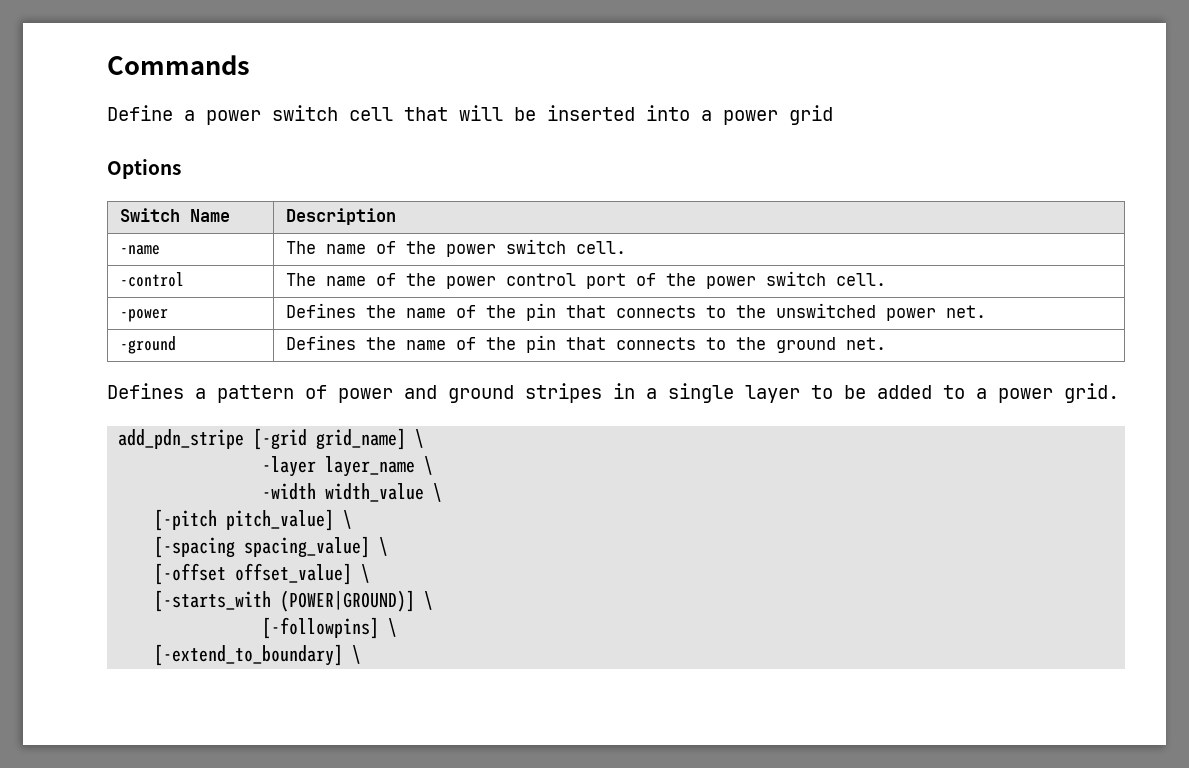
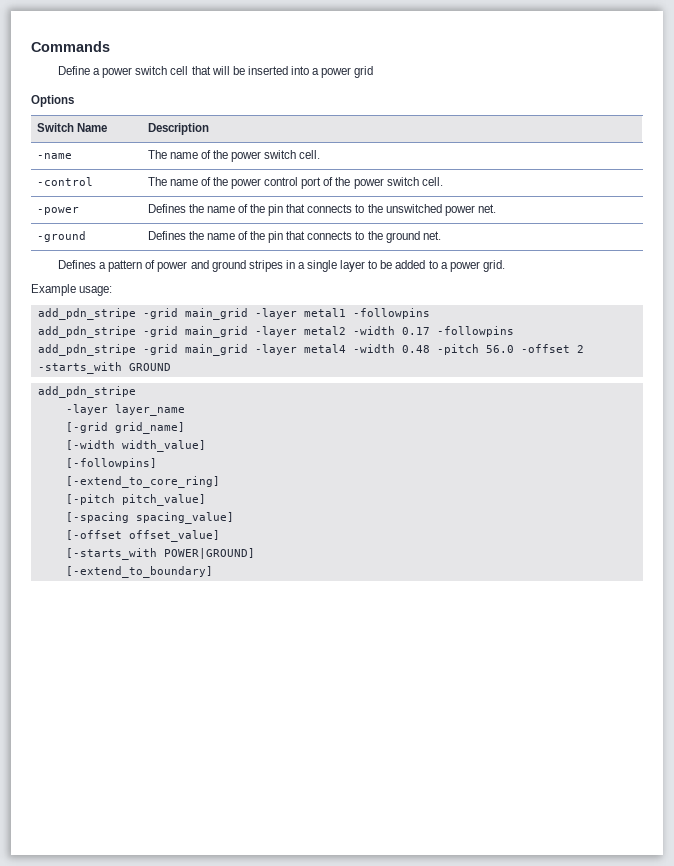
- add_pdn_stripe [-grid grid_name] \
- -layer layer_name \
- -width width_value \
+ Example usage:
+ add_pdn_stripe -grid main_grid -layer metal1 -followpins
+ add_pdn_stripe -grid main_grid -layer metal2 -width 0.17 -followpins
+ add_pdn_stripe -grid main_grid -layer metal4 -width 0.48 -pitch 56.0 -offset 2 -starts_with GROUND
+ add_pdn_stripe
+ -layer layer_name
+ [-grid grid_name]
+ [-width width_value]
+ [-followpins]
+ [-extend_to_core_ring]
- [-pitch pitch_value] \
+ [-pitch pitch_value]
- [-spacing spacing_value] \
+ [-spacing spacing_value]
- [-offset offset_value] \
+ [-offset offset_value]
- [-starts_with (POWER|GROUND)] \
- [-followpins] \
+ [-starts_with POWER|GROUND]
- [-extend_to_boundary] \
+ [-extend_to_boundary]

